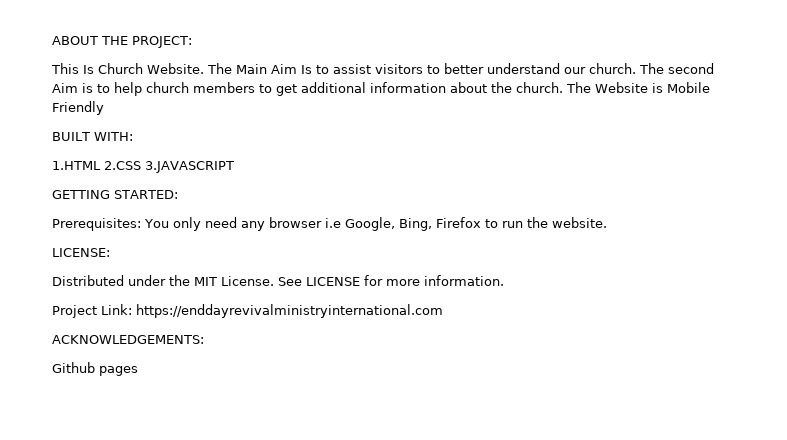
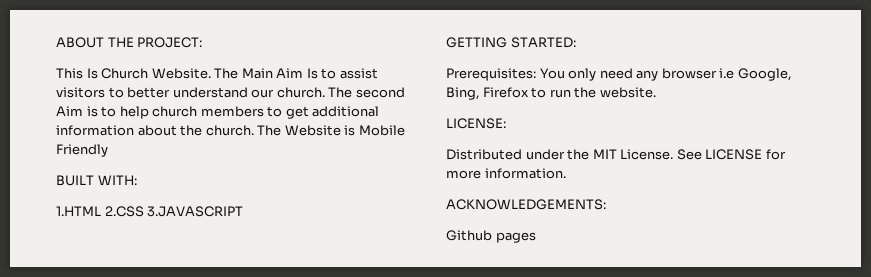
- Project Link: https://enddayrevivalministryinternational.com

